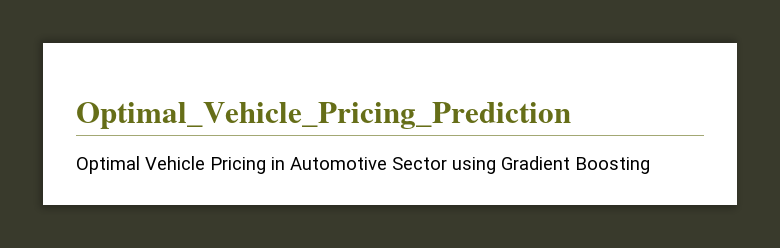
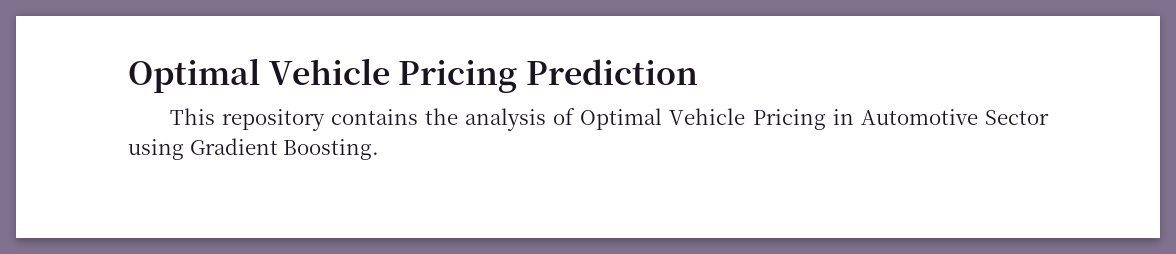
- Optimal_Vehicle_Pricing_Prediction
- Optimal Vehicle Pricing in Automotive Sector using Gradient Boosting
+ Optimal Vehicle Pricing Prediction
+ This repository contains the analysis of Optimal Vehicle Pricing in Automotive Sector using Gradient Boosting.

